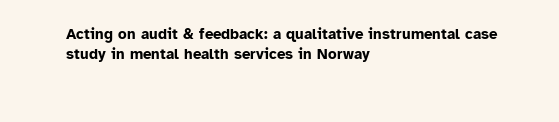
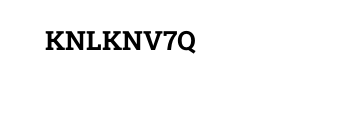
- Acting on audit & feedback: a qualitative instrumental case study in mental health services in Norway
+ KNLKNV7Q

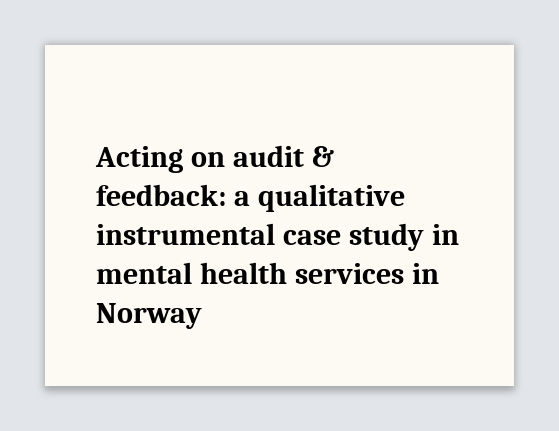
- KNLKNV7Q
+ Acting on audit & feedback: a qualitative instrumental case study in mental health services in Norway

